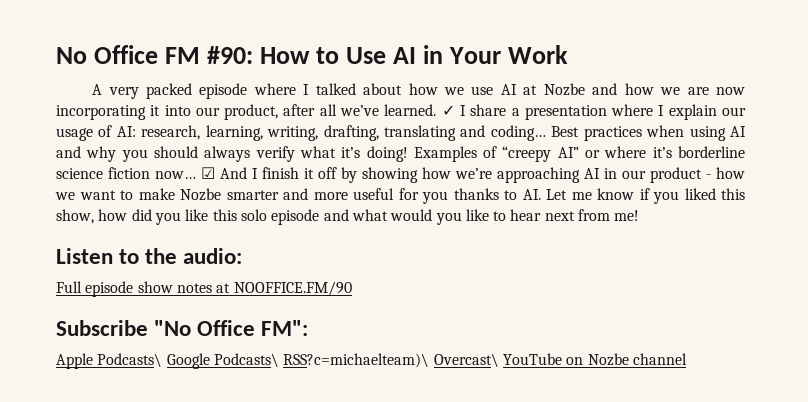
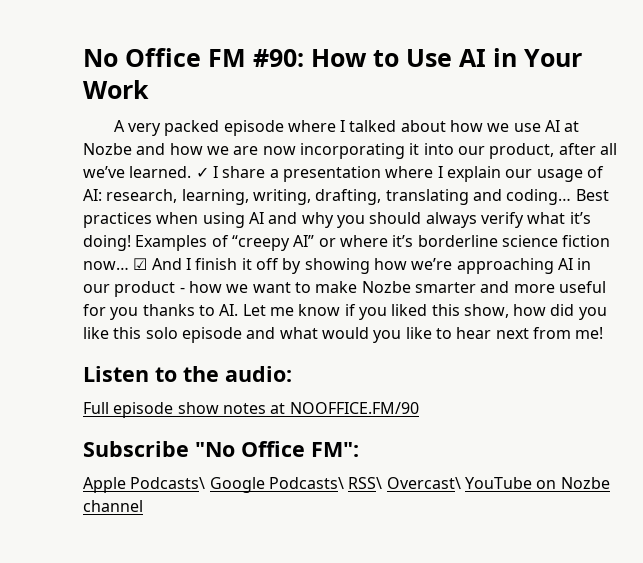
- Apple Podcasts\ Google Podcasts\ RSS?c=michaelteam)\ Overcast\ YouTube on Nozbe channel
+ Apple Podcasts\ Google Podcasts\ RSS\ Overcast\ YouTube on Nozbe channel

